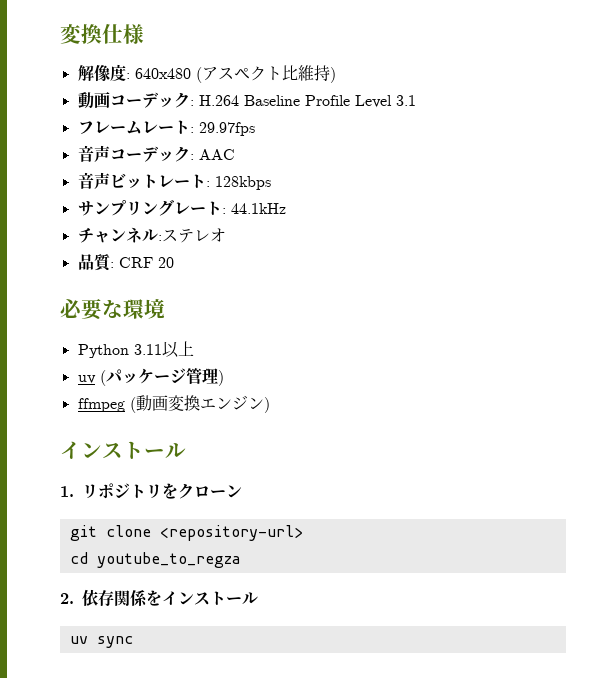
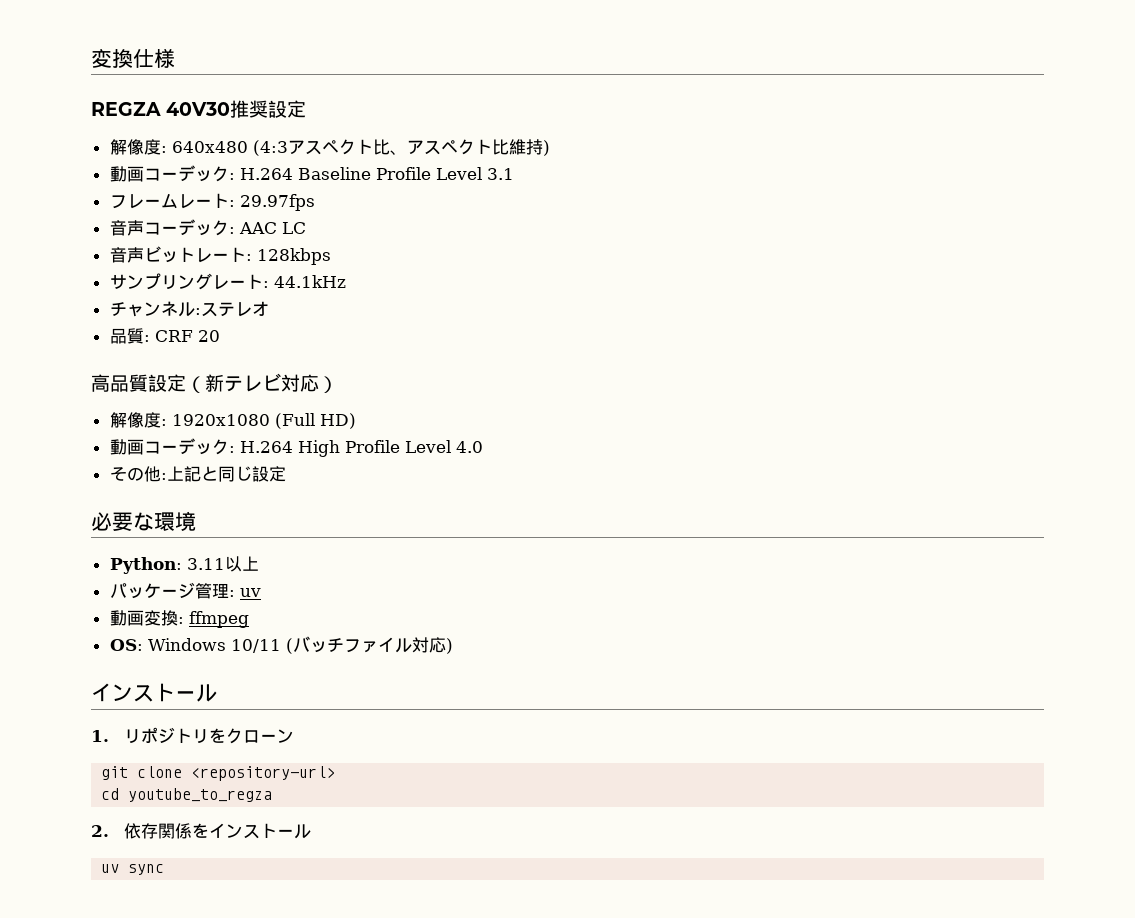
+ REGZA 40V30推奨設定
- 解像度: 640x480 (アスペクト比維持)
+ 解像度: 640x480 (4:3アスペクト比、アスペクト比維持)
- 音声コーデック: AAC
+ 音声コーデック: AAC LC
+ 高品質設定（新テレビ対応）
+ 解像度: 1920x1080 (Full HD)
+ 動画コーデック: H.264 High Profile Level 4.0
+ その他:上記と同じ設定
- Python 3.11以上
+ Python: 3.11以上
- uv (パッケージ管理)
- ffmpeg (動画変換エンジン)
+ パッケージ管理: uv
+ 動画変換: ffmpeg
+ OS: Windows 10/11 (バッチファイル対応)

